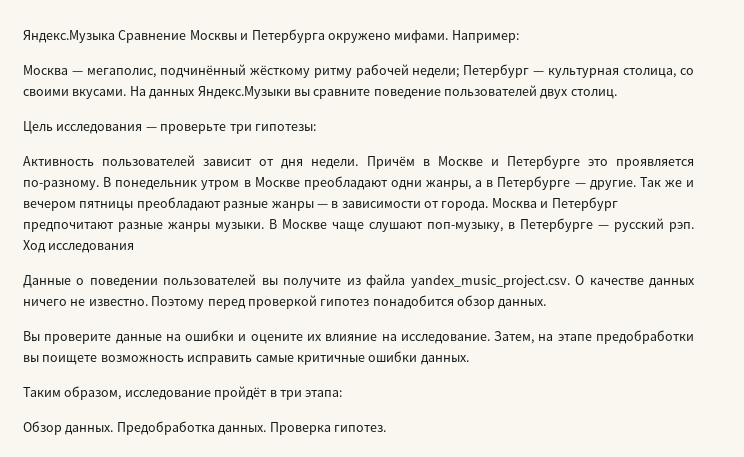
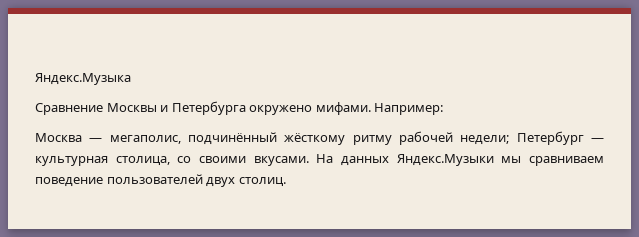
- Яндекс.Музыка Сравнение Москвы и Петербурга окружено мифами.
+ Яндекс.Музыка
+ Сравнение Москвы и Петербурга окружено мифами.
- На данных Яндекс.Музыки вы сравните поведение пользователей двух столиц.
+ На данных Яндекс.Музыки мы сравниваем поведение пользователей двух столиц.
- Цель исследования — проверьте три гипотезы:
- Активность пользователей зависит от дня недели. Причём в Москве и Петербурге это проявляется по-разному. В понедельник утром в Москве преобладают одни жанры, а в Петербурге — другие. Так же и вечером пятницы преобладают разные жанры — в зависимости от города. Москва и Петербург предпочитают разные жанры музыки. В Москве чаще слушают поп-музыку, в Петербурге — русский рэп. Ход исследования
- Данные о поведении пользователей вы получите из файла yandex_music_project.csv. О качестве данных ничего не известно. Поэтому перед проверкой гипотез понадобится обзор данных.
- Вы проверите данные на ошибки и оцените их влияние на исследование. Затем, на этапе предобработки вы поищете возможность исправить самые критичные ошибки данных.
- Таким образом, исследование пройдёт в три этапа:
- Обзор данных. Предобработка данных. Проверка гипотез.

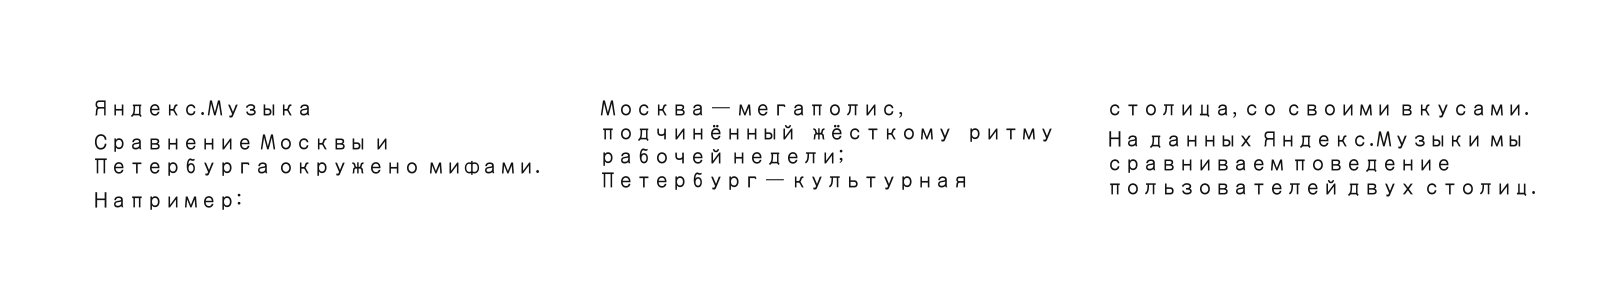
- Сравнение Москвы и Петербурга окружено мифами. Например:
+ Сравнение Москвы и Петербурга окружено мифами.
+ Например:
- Москва — мегаполис, подчинённый жёсткому ритму рабочей недели; Петербург — культурная столица, со своими вкусами. На данных Яндекс.Музыки мы сравниваем поведение пользователей двух столиц.
+ Москва — мегаполис, подчинённый жёсткому ритму рабочей недели;
+ Петербург — культурная столица, со своими вкусами.
+ На данных Яндекс.Музыки мы сравниваем поведение пользователей двух столиц.

